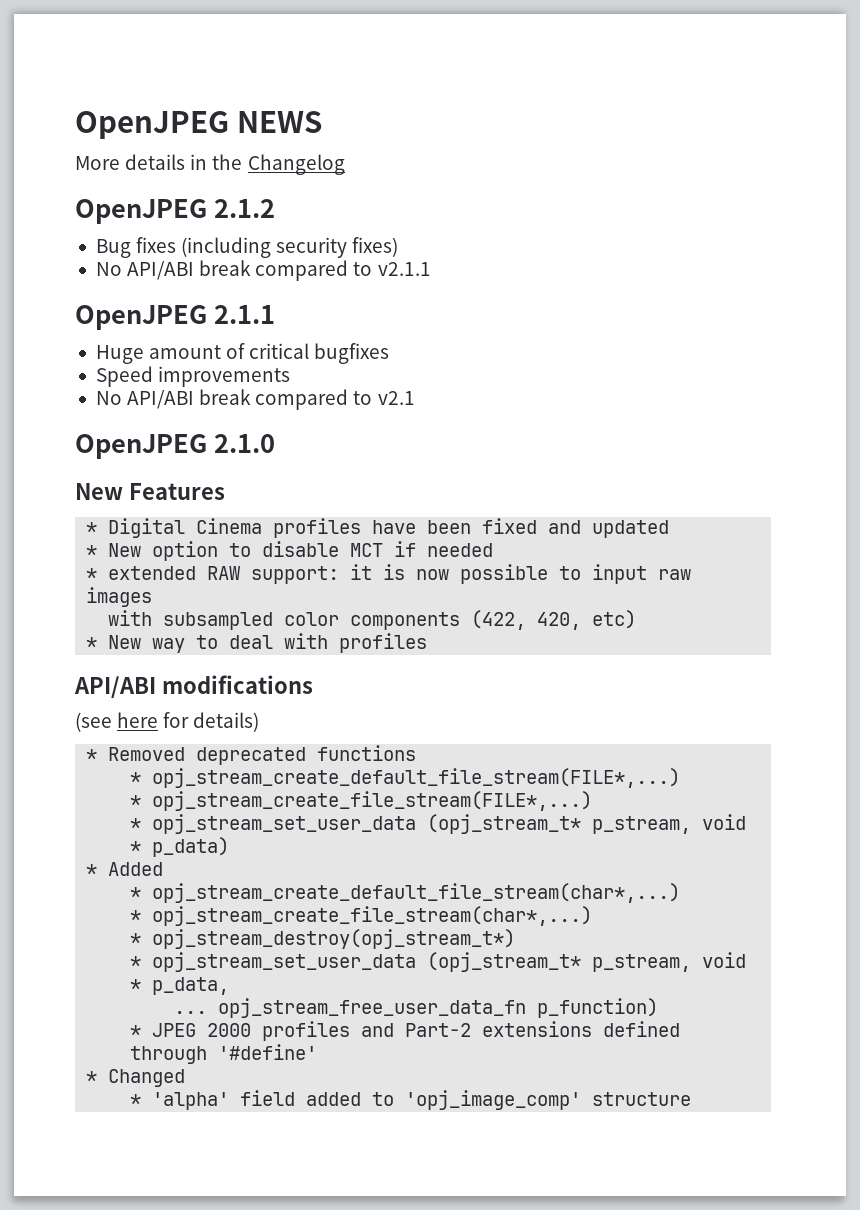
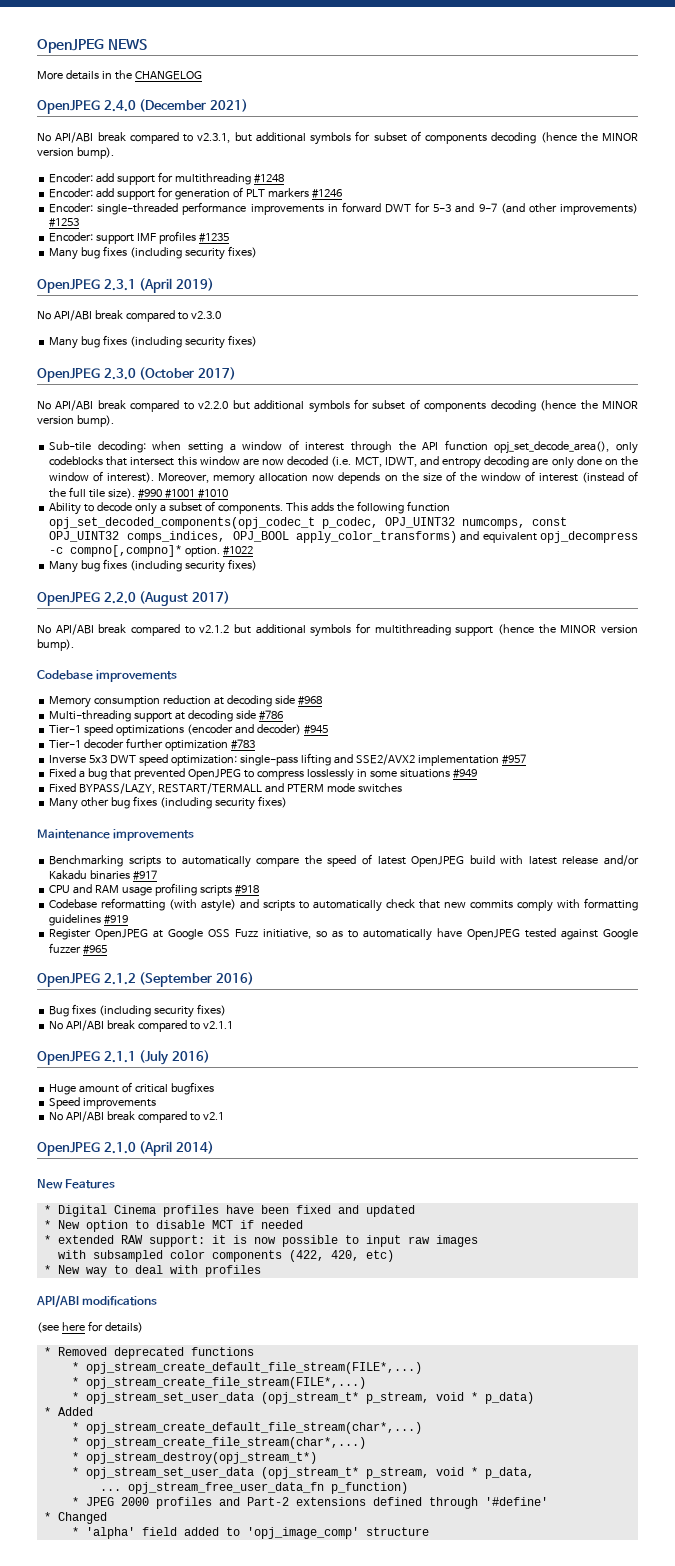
- More details in the Changelog
+ More details in the CHANGELOG
+ OpenJPEG 2.4.0 (December 2021)
+ No API/ABI break compared to v2.3.1, but additional symbols for subset of components decoding (hence the MINOR version bump).
+ Encoder: add support for multithreading #1248
+ Encoder: add support for generation of PLT markers #1246
+ Encoder: single-threaded performance improvements in forward DWT for 5-3 and 9-7 (and other improvements) #1253
+ Encoder: support IMF profiles #1235
+ Many bug fixes (including security fixes)
+ OpenJPEG 2.3.1 (April 2019)
+ No API/ABI break compared to v2.3.0
+ Many bug fixes (including security fixes)
+ OpenJPEG 2.3.0 (October 2017)
+ No API/ABI break compared to v2.2.0 but additional symbols for subset of components decoding (hence the MINOR version bump).
+ Sub-tile decoding: when setting a window of interest through the API function opj_set_decode_area(), only codeblocks that intersect this window are now decoded (i.e. MCT, IDWT, and entropy decoding are only done on the window of interest). Moreover, memory allocation now depends on the size of the window of interest (instead of the full tile size). #990 #1001 #1010
+ Ability to decode only a subset of components. This adds the following function opj_set_decoded_components(opj_codec_t p_codec, OPJ_UINT32 numcomps, const OPJ_UINT32 comps_indices, OPJ_BOOL apply_color_transforms) and equivalent opj_decompress -c compno[,compno]* option. #1022
+ Many bug fixes (including security fixes)
+ OpenJPEG 2.2.0 (August 2017)
+ No API/ABI break compared to v2.1.2 but additional symbols for multithreading support (hence the MINOR version bump).
+ Codebase improvements
+ Memory consumption reduction at decoding side #968
+ Multi-threading support at decoding side #786
+ Tier-1 speed optimizations (encoder and decoder) #945
+ Tier-1 decoder further optimization #783
+ Inverse 5x3 DWT speed optimization: single-pass lifting and SSE2/AVX2 implementation #957
+ Fixed a bug that prevented OpenJPEG to compress losslessly in some situations #949
+ Fixed BYPASS/LAZY, RESTART/TERMALL and PTERM mode switches
+ Many other bug fixes (including security fixes)
+ Maintenance improvements
+ Benchmarking scripts to automatically compare the speed of latest OpenJPEG build with latest release and/or Kakadu binaries #917
+ CPU and RAM usage profiling scripts #918
+ Codebase reformatting (with astyle) and scripts to automatically check that new commits comply with formatting guidelines #919
+ Register OpenJPEG at Google OSS Fuzz initiative, so as to automatically have OpenJPEG tested against Google fuzzer #965
- OpenJPEG 2.1.2
+ OpenJPEG 2.1.2 (September 2016)
- OpenJPEG 2.1.1
+ OpenJPEG 2.1.1 (July 2016)
- OpenJPEG 2.1.0
+ OpenJPEG 2.1.0 (April 2014)

